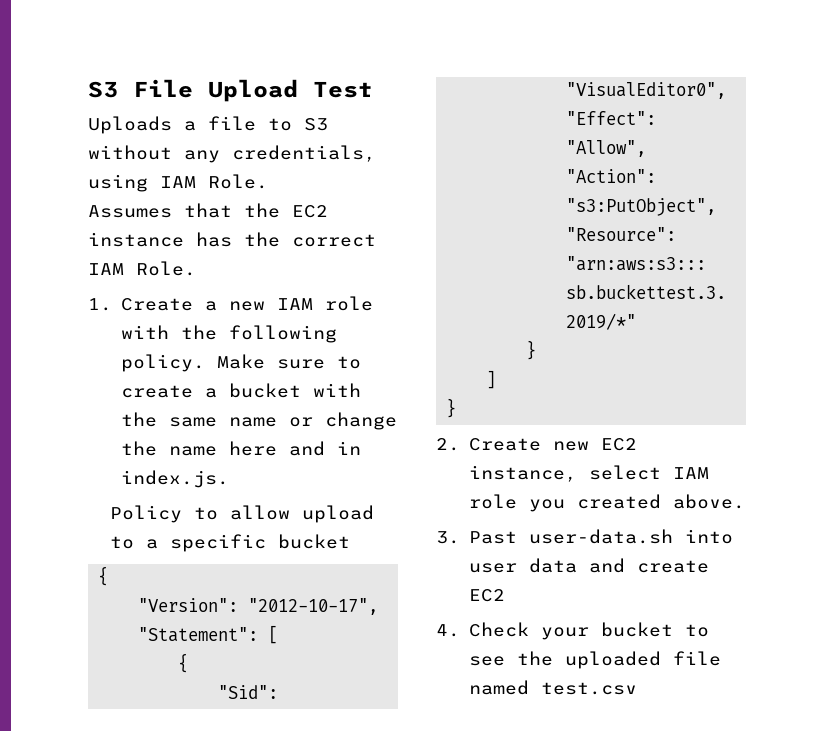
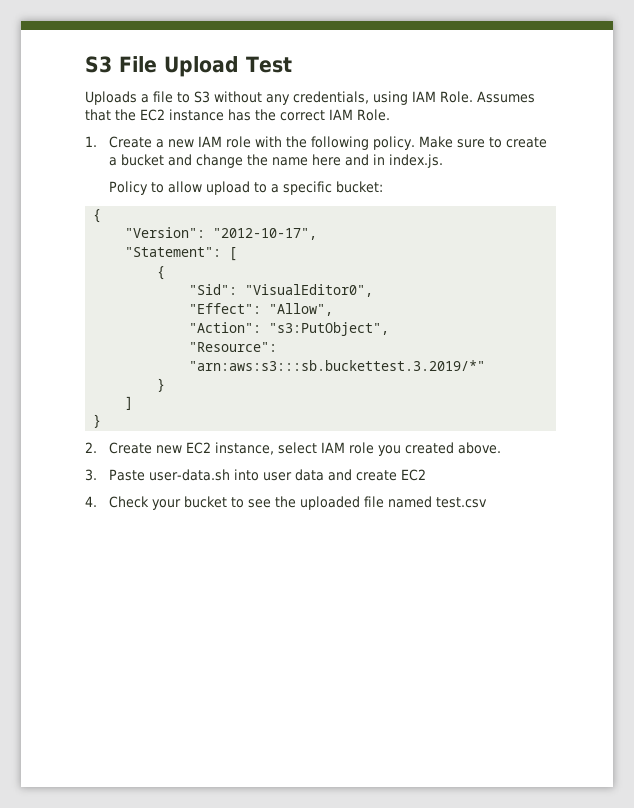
- Uploads a file to S3 without any credentials, using IAM Role.
- Assumes that the EC2 instance has the correct IAM Role.
+ Uploads a file to S3 without any credentials, using IAM Role. Assumes that the EC2 instance has the correct IAM Role.
- Make sure to create a bucket with the same name or change the name here and in index.js.
+ Make sure to create a bucket and change the name here and in index.js.
- Policy to allow upload to a specific bucket
+ Policy to allow upload to a specific bucket:
- 3. Past user-data.sh into user data and create EC2
+ 3. Paste user-data.sh into user data and create EC2

